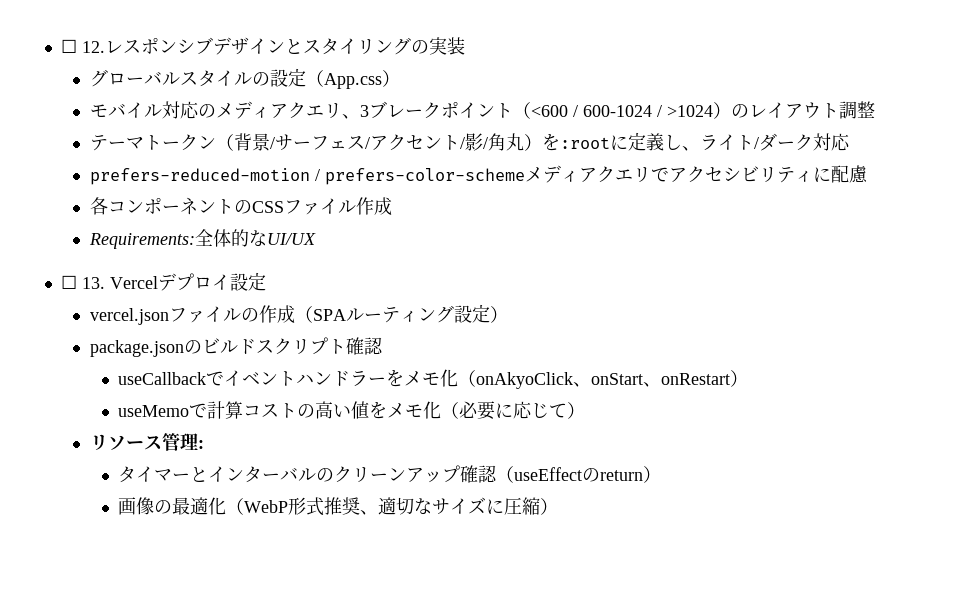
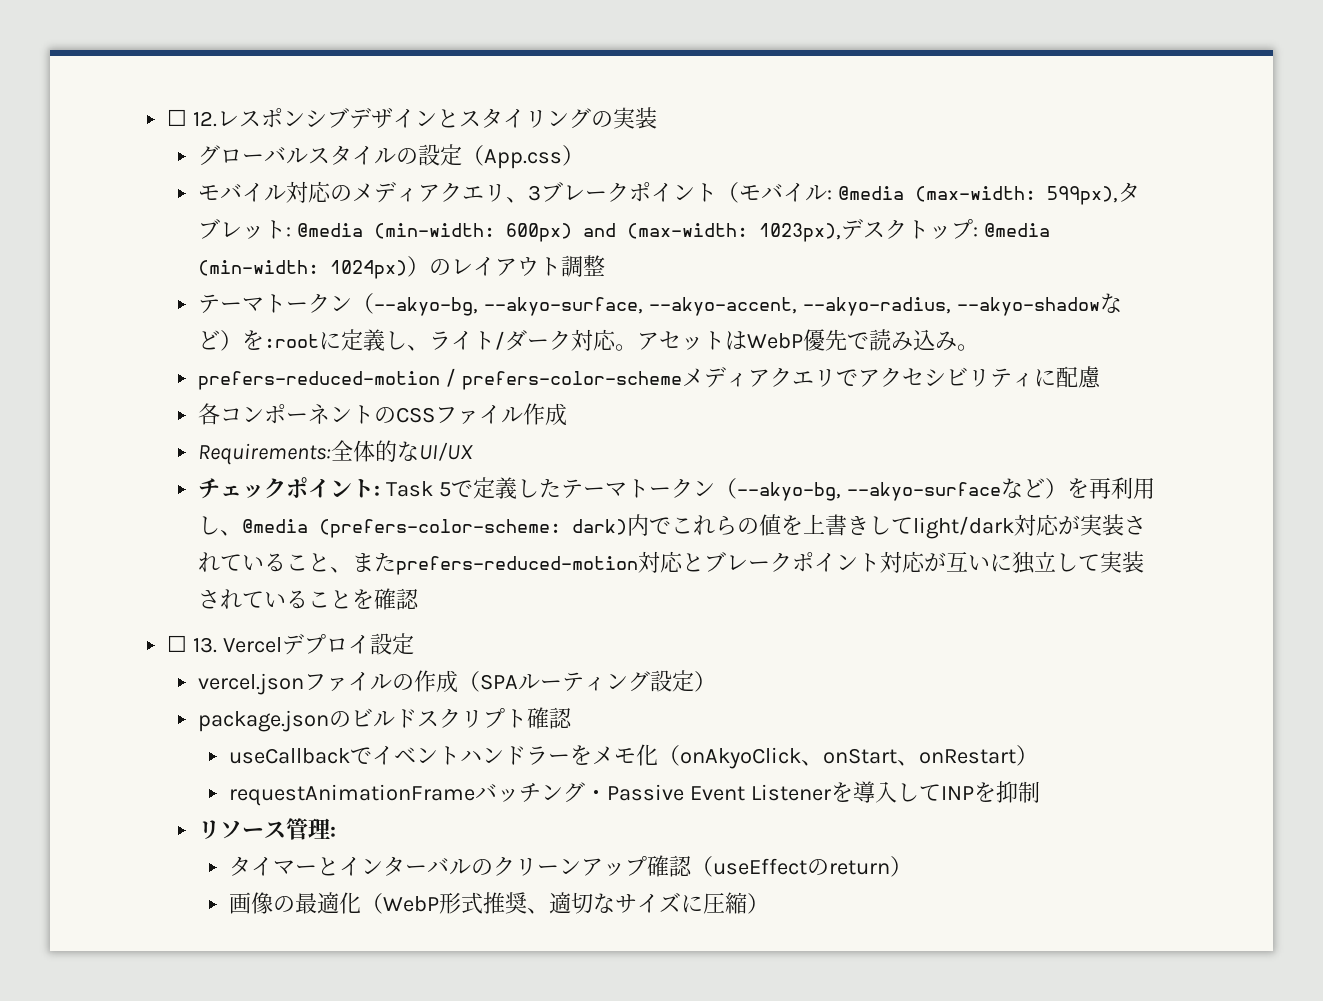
- モバイル対応のメディアクエリ、3ブレークポイント（<600 / 600-1024 / >1024）のレイアウト調整
+ モバイル対応のメディアクエリ、3ブレークポイント（モバイル: @media (max-width: 599px),タブレット: @media (min-width: 600px) and (max-width: 1023px),デスクトップ: @media (min-width: 1024px)）のレイアウト調整
- テーマトークン（背景/サーフェス/アクセント/影/角丸）を:rootに定義し、ライト/ダーク対応
+ テーマトークン（--akyo-bg, --akyo-surface, --akyo-accent, --akyo-radius, --akyo-shadowなど）を:rootに定義し、ライト/ダーク対応。アセットはWebP優先で読み込み。
+ チェックポイント: Task 5で定義したテーマトークン（--akyo-bg, --akyo-surfaceなど）を再利用し、@media (prefers-color-scheme: dark)内でこれらの値を上書きしてlight/dark対応が実装されていること、またprefers-reduced-motion対応とブレークポイント対応が互いに独立して実装されていることを確認
- useMemoで計算コストの高い値をメモ化（必要に応じて）
+ requestAnimationFrameバッチング・Passive Event Listenerを導入してINPを抑制

